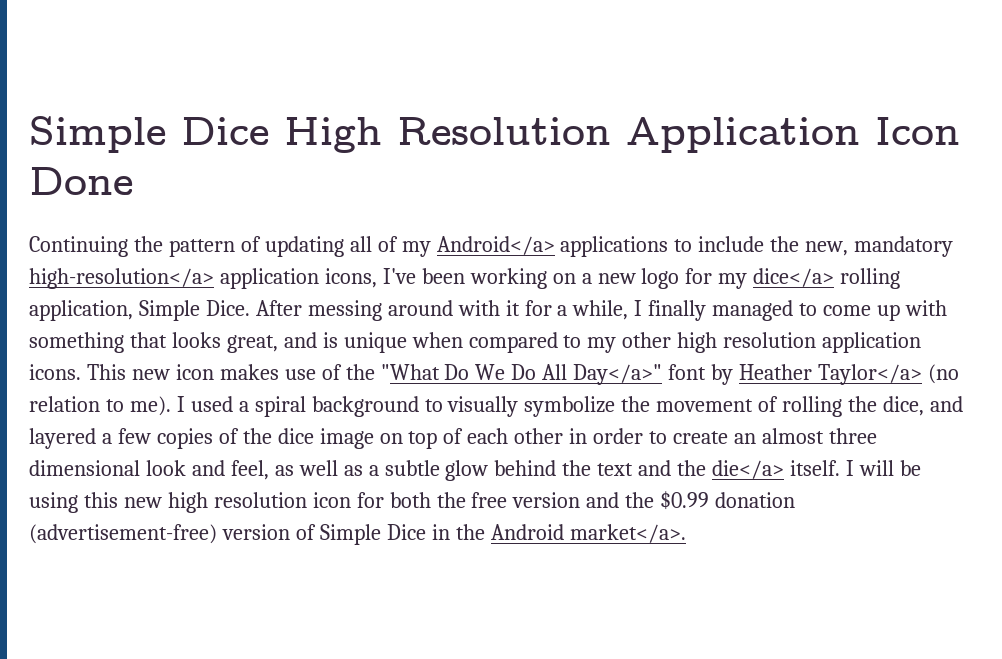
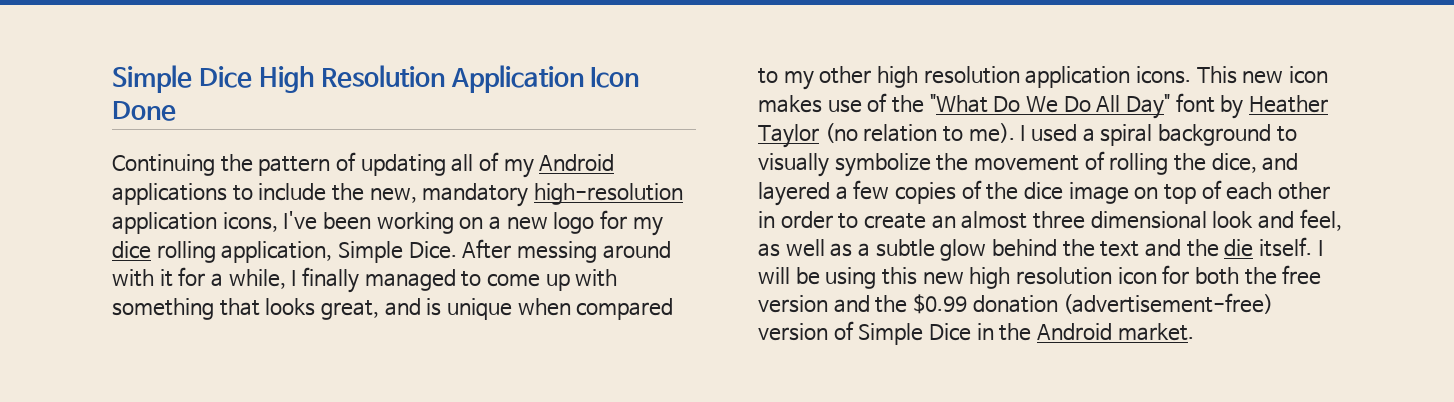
- Continuing the pattern of updating all of my Android</a> applications to include the new, mandatory high-resolution</a> application icons, I've been working on a new logo for my dice</a> rolling application, Simple Dice.
+ Continuing the pattern of updating all of my Android applications to include the new, mandatory high-resolution application icons, I've been working on a new logo for my dice rolling application, Simple Dice.
- This new icon makes use of the "What Do We Do All Day</a>" font by Heather Taylor</a> (no relation to me).
+ This new icon makes use of the "What Do We Do All Day" font by Heather Taylor (no relation to me).
- I used a spiral background to visually symbolize the movement of rolling the dice, and layered a few copies of the dice image on top of each other in order to create an almost three dimensional look and feel, as well as a subtle glow behind the text and the die</a> itself.
+ I used a spiral background to visually symbolize the movement of rolling the dice, and layered a few copies of the dice image on top of each other in order to create an almost three dimensional look and feel, as well as a subtle glow behind the text and the die itself.
- I will be using this new high resolution icon for both the free version and the $0.99 donation (advertisement-free) version of Simple Dice in the Android market</a>.
+ I will be using this new high resolution icon for both the free version and the $0.99 donation (advertisement-free) version of Simple Dice in the Android market.

